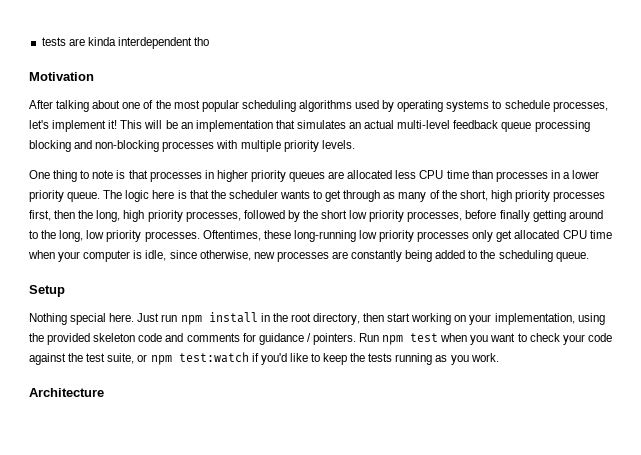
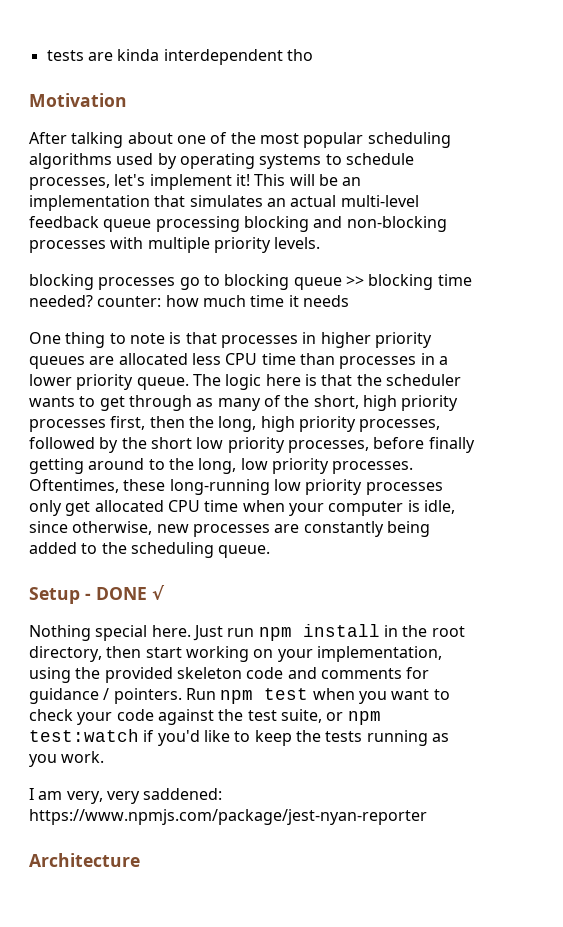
+ blocking processes go to blocking queue >> blocking time needed? counter: how much time it needs
- Setup
+ Setup - DONE √
+ I am very, very saddened: https://www.npmjs.com/package/jest-nyan-reporter

